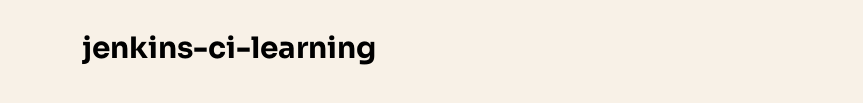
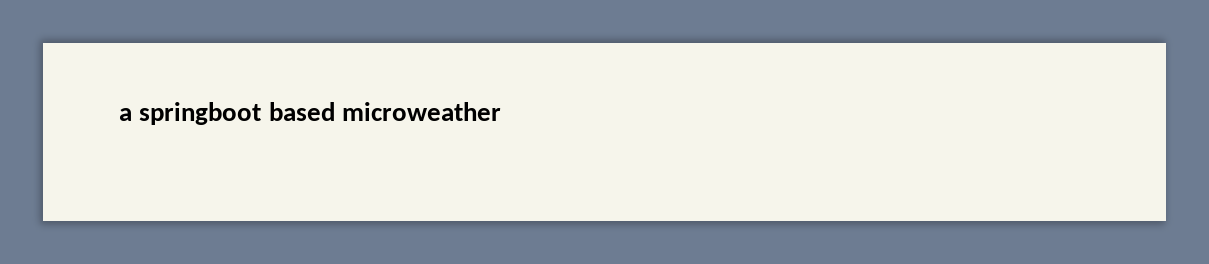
- jenkins-ci-learning
+ a springboot based microweather

